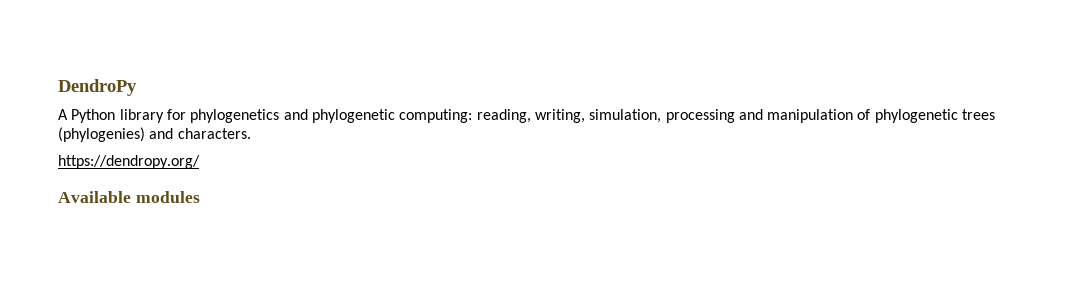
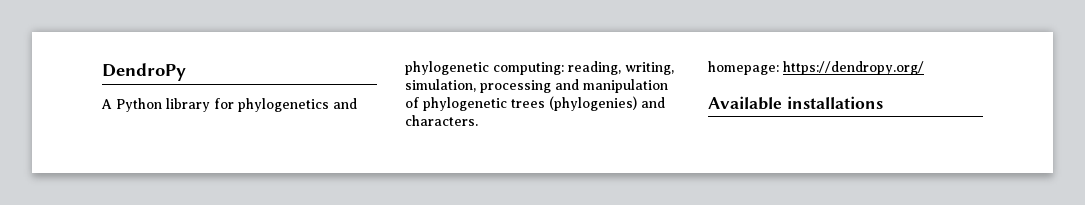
- https://dendropy.org/
+ homepage: https://dendropy.org/
- Available modules
+ Available installations

